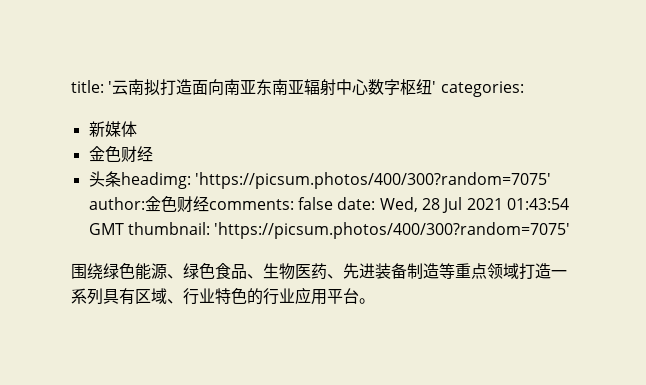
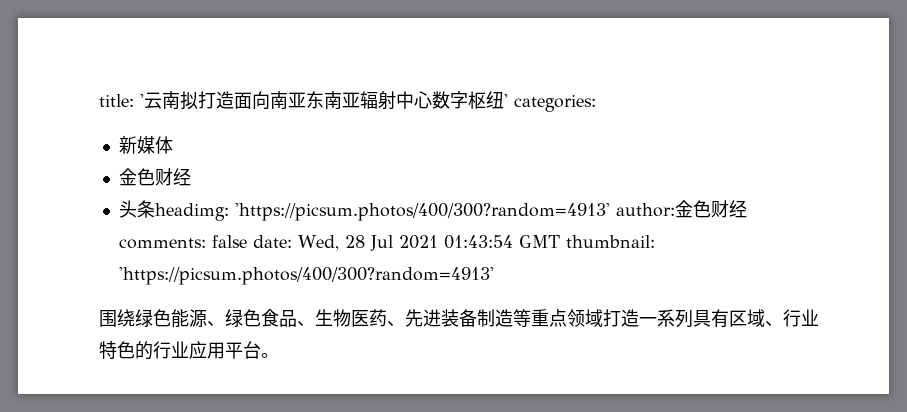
- 头条headimg: 'https://picsum.photos/400/300?random=7075' author:金色财经comments: false date: Wed, 28 Jul 2021 01:43:54 GMT thumbnail: 'https://picsum.photos/400/300?random=7075'
+ 头条headimg: 'https://picsum.photos/400/300?random=4913' author:金色财经comments: false date: Wed, 28 Jul 2021 01:43:54 GMT thumbnail: 'https://picsum.photos/400/300?random=4913'

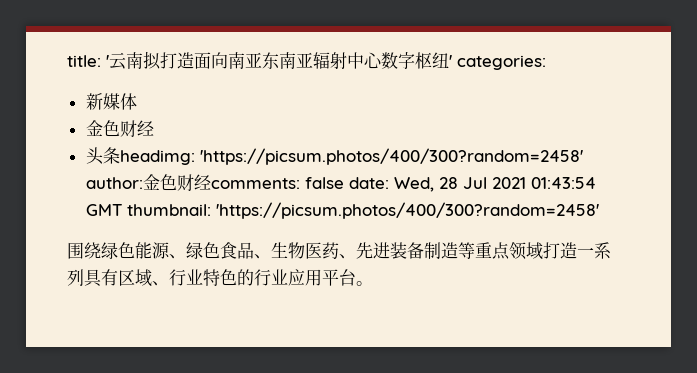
- 头条headimg: 'https://picsum.photos/400/300?random=4913' author:金色财经comments: false date: Wed, 28 Jul 2021 01:43:54 GMT thumbnail: 'https://picsum.photos/400/300?random=4913'
+ 头条headimg: 'https://picsum.photos/400/300?random=2458' author:金色财经comments: false date: Wed, 28 Jul 2021 01:43:54 GMT thumbnail: 'https://picsum.photos/400/300?random=2458'

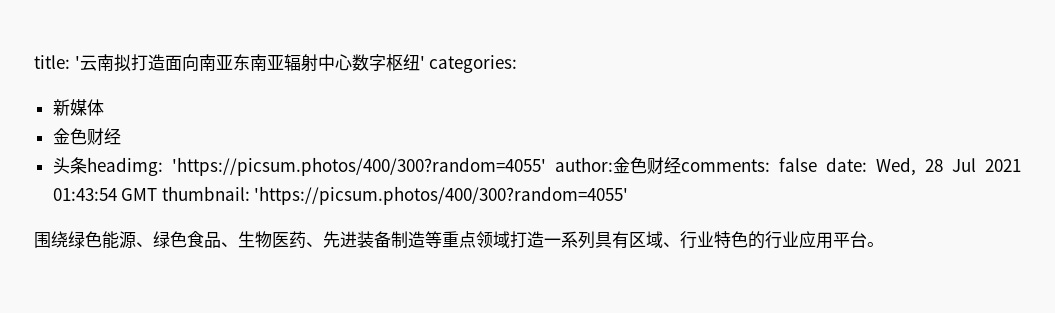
- 头条headimg: 'https://picsum.photos/400/300?random=2458' author:金色财经comments: false date: Wed, 28 Jul 2021 01:43:54 GMT thumbnail: 'https://picsum.photos/400/300?random=2458'
+ 头条headimg: 'https://picsum.photos/400/300?random=4055' author:金色财经comments: false date: Wed, 28 Jul 2021 01:43:54 GMT thumbnail: 'https://picsum.photos/400/300?random=4055'

